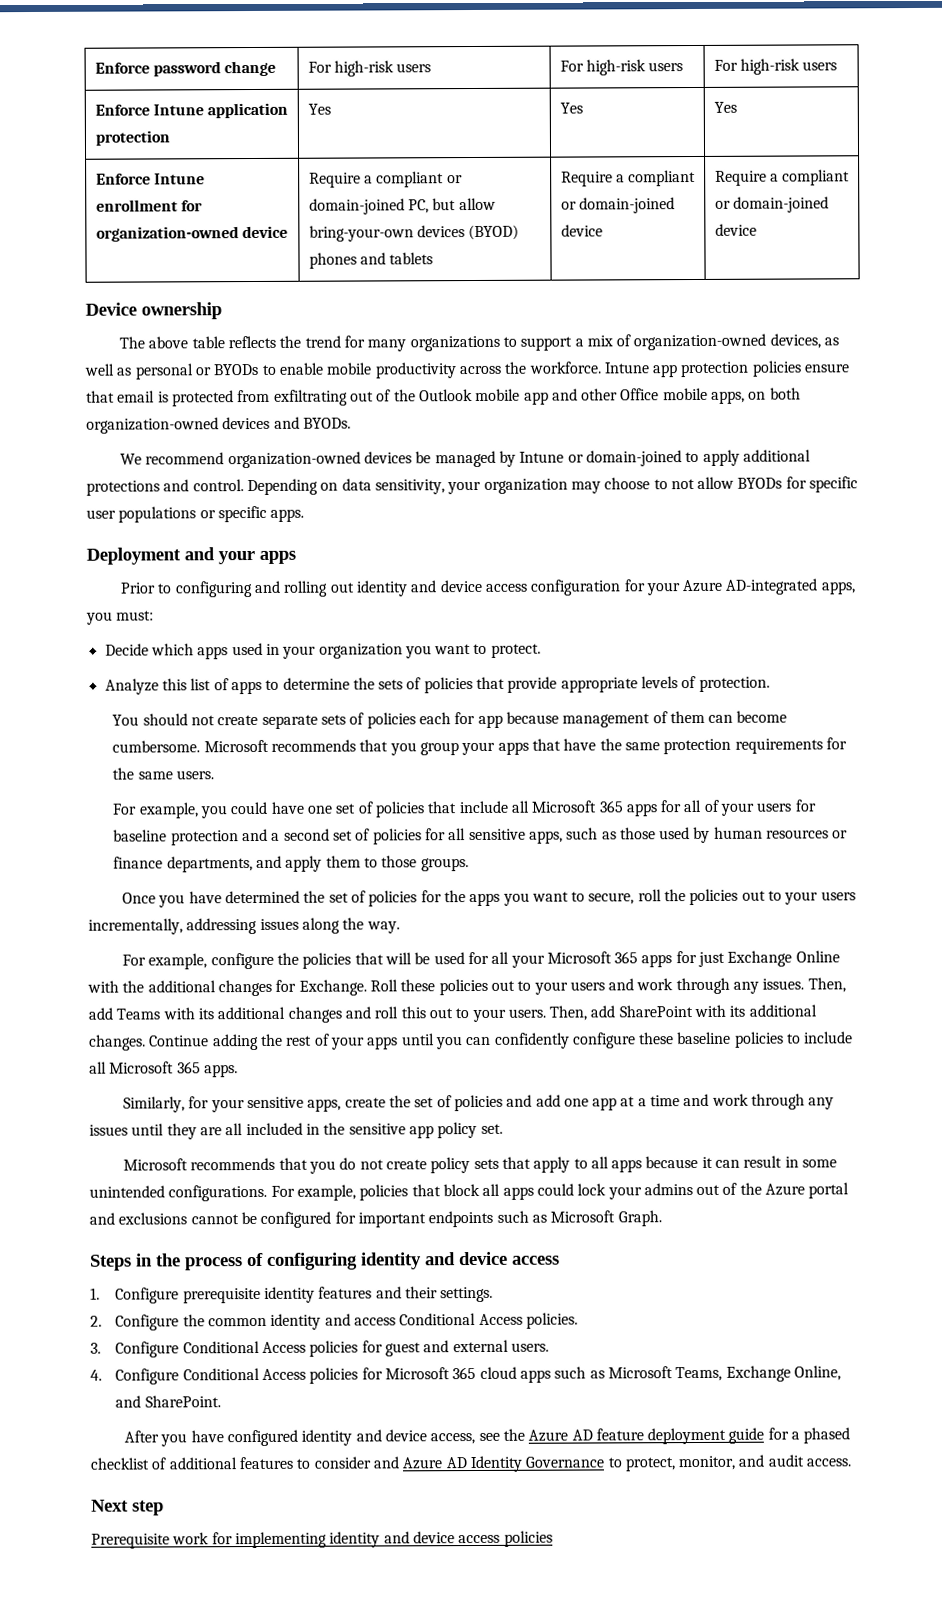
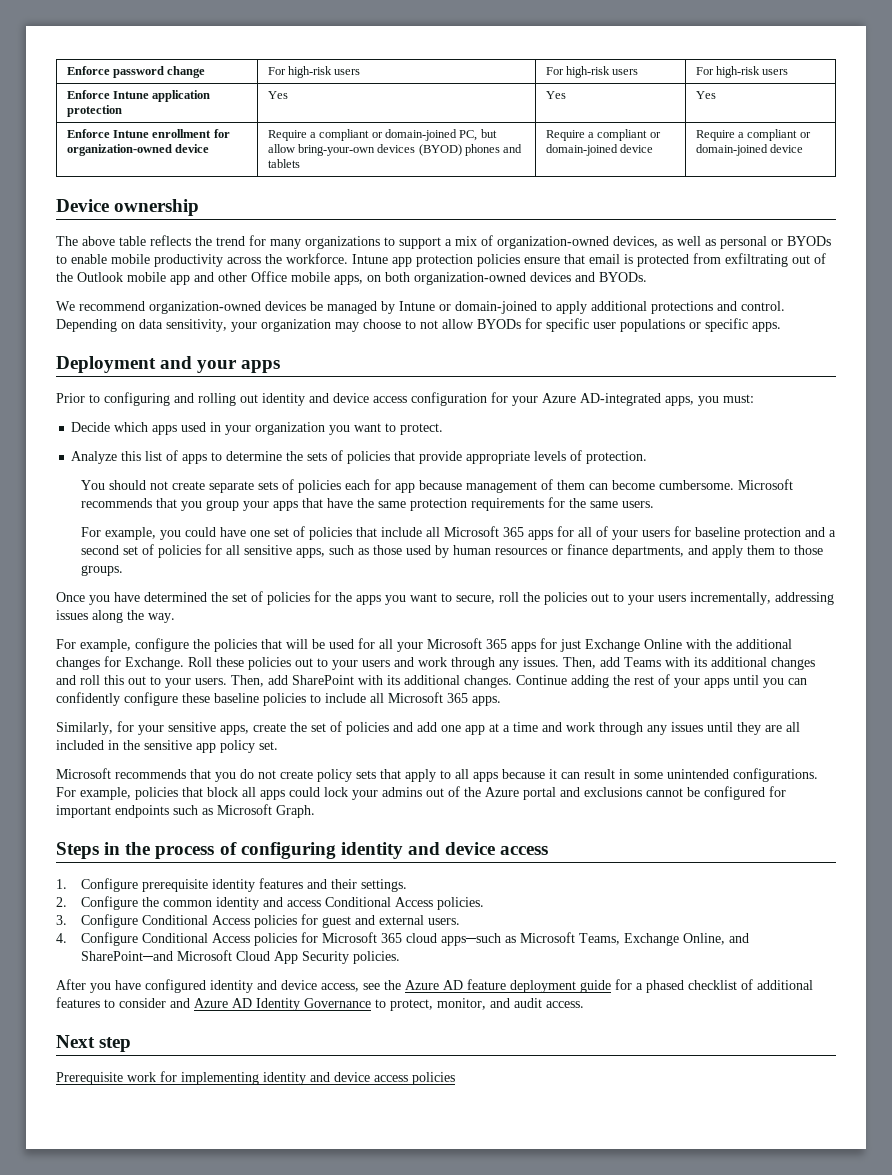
- 4. Configure Conditional Access policies for Microsoft 365 cloud apps such as Microsoft Teams, Exchange Online, and SharePoint.
+ 4. Configure Conditional Access policies for Microsoft 365 cloud apps─such as Microsoft Teams, Exchange Online, and SharePoint─and Microsoft Cloud App Security policies.

